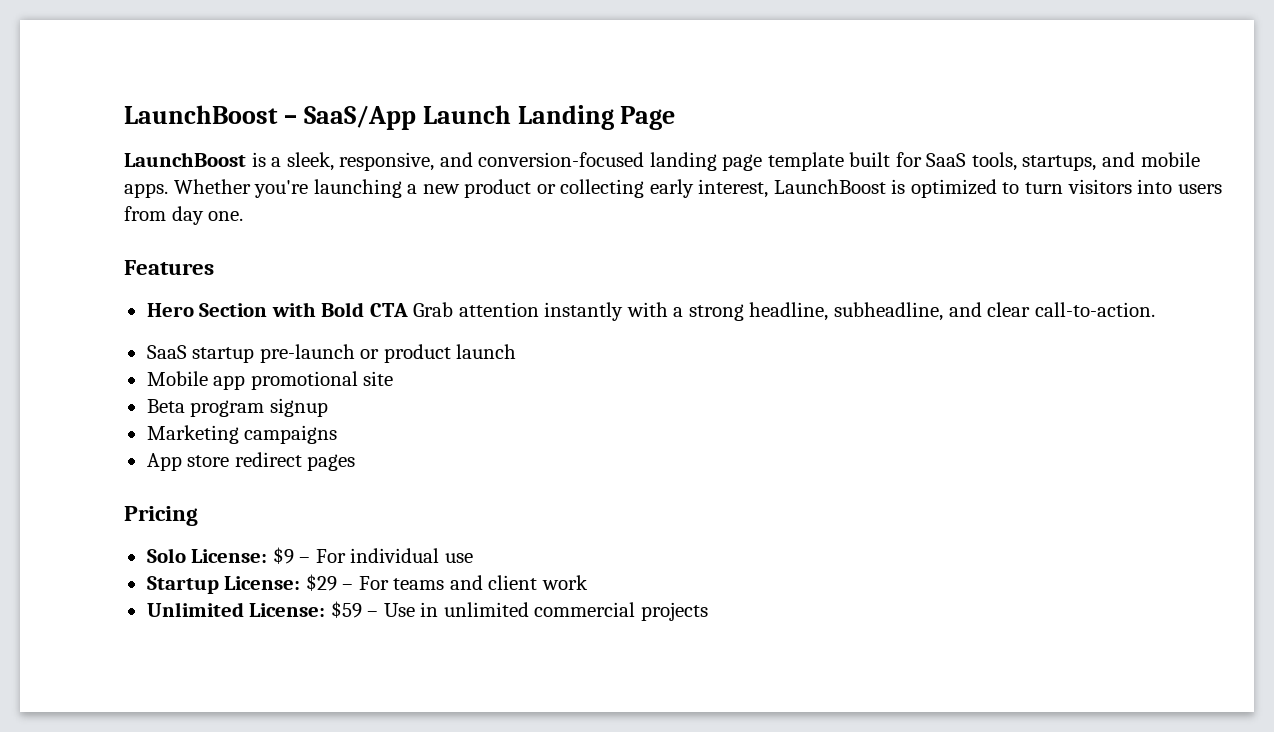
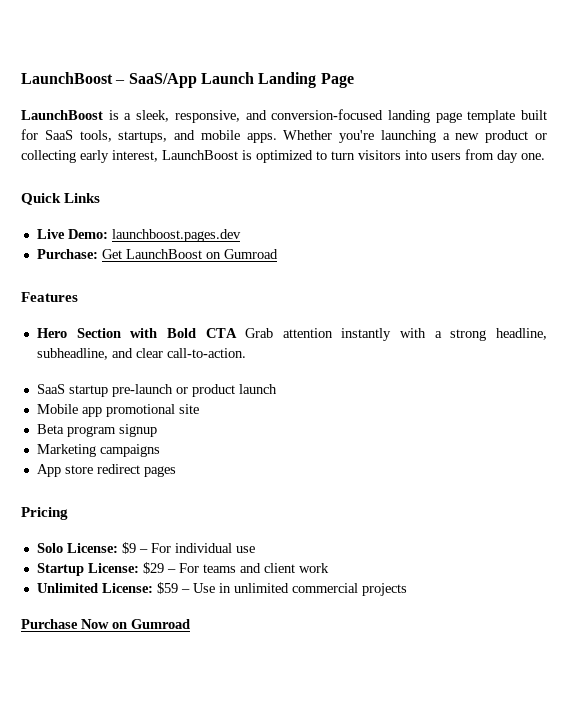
+ Quick Links
+ Live Demo: launchboost.pages.dev
+ Purchase: Get LaunchBoost on Gumroad
+ Purchase Now on Gumroad

